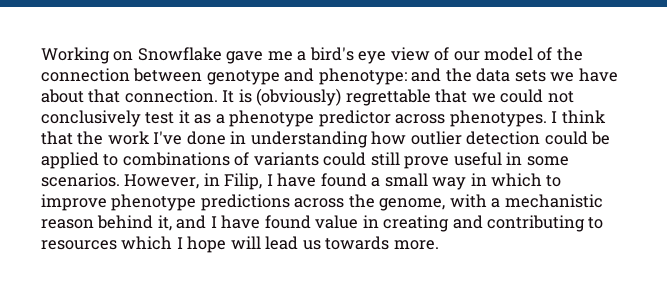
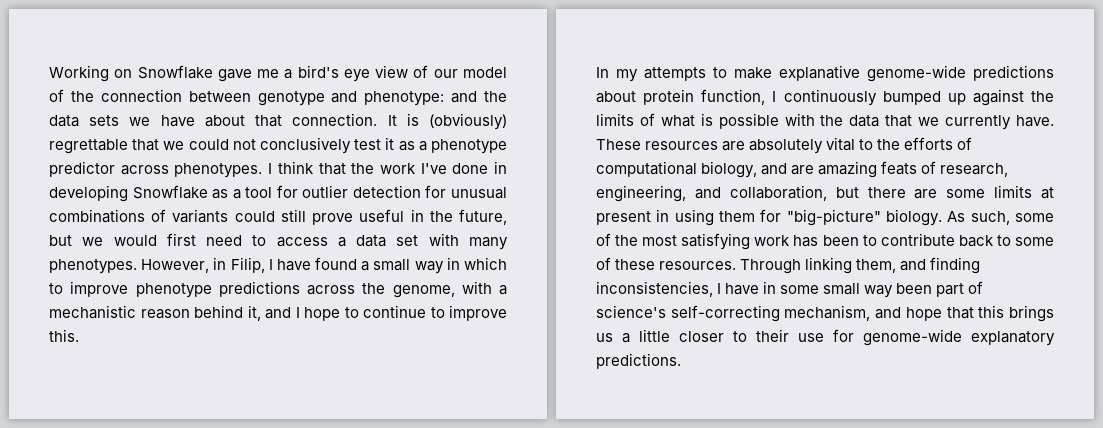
- I think that the work I've done in understanding how outlier detection could be applied to combinations of variants could still prove useful in some scenarios.
+ I think that the work I've done in developing Snowflake as a tool for outlier detection for unusual combinations of variants could still prove useful in the future, but we would first need to access a data set with many phenotypes.
- However, in Filip, I have found a small way in which to improve phenotype predictions across the genome, with a mechanistic reason behind it, and I have found value in creating and contributing to resources which I hope will lead us towards more.
+ However, in Filip, I have found a small way in which to improve phenotype predictions across the genome, with a mechanistic reason behind it, and I hope to continue to improve this.
+ In my attempts to make explanative genome-wide predictions about protein function, I continuously bumped up against the limits of what is possible with the data that we currently have. These resources are absolutely vital to the efforts of computational biology, and are amazing feats of research, engineering, and collaboration, but there are some limits at present in using them for "big-picture" biology. As such, some of the most satisfying work has been to contribute back to some of these resources. Through linking them, and finding inconsistencies, I have in some small way been part of science's self-correcting mechanism, and hope that this brings us a little closer to their use for genome-wide explanatory predictions.

